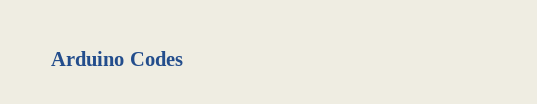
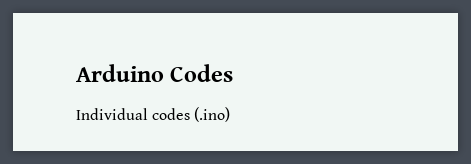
+ Individual codes (.ino)

